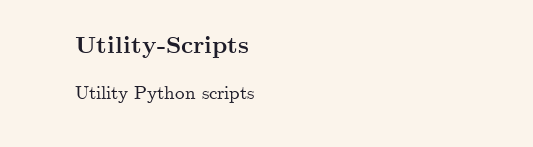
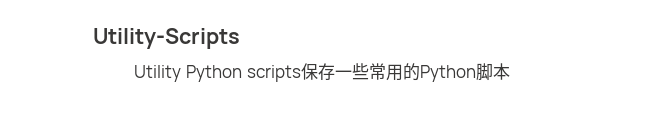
- Utility Python scripts
+ Utility Python scripts保存一些常用的Python脚本

